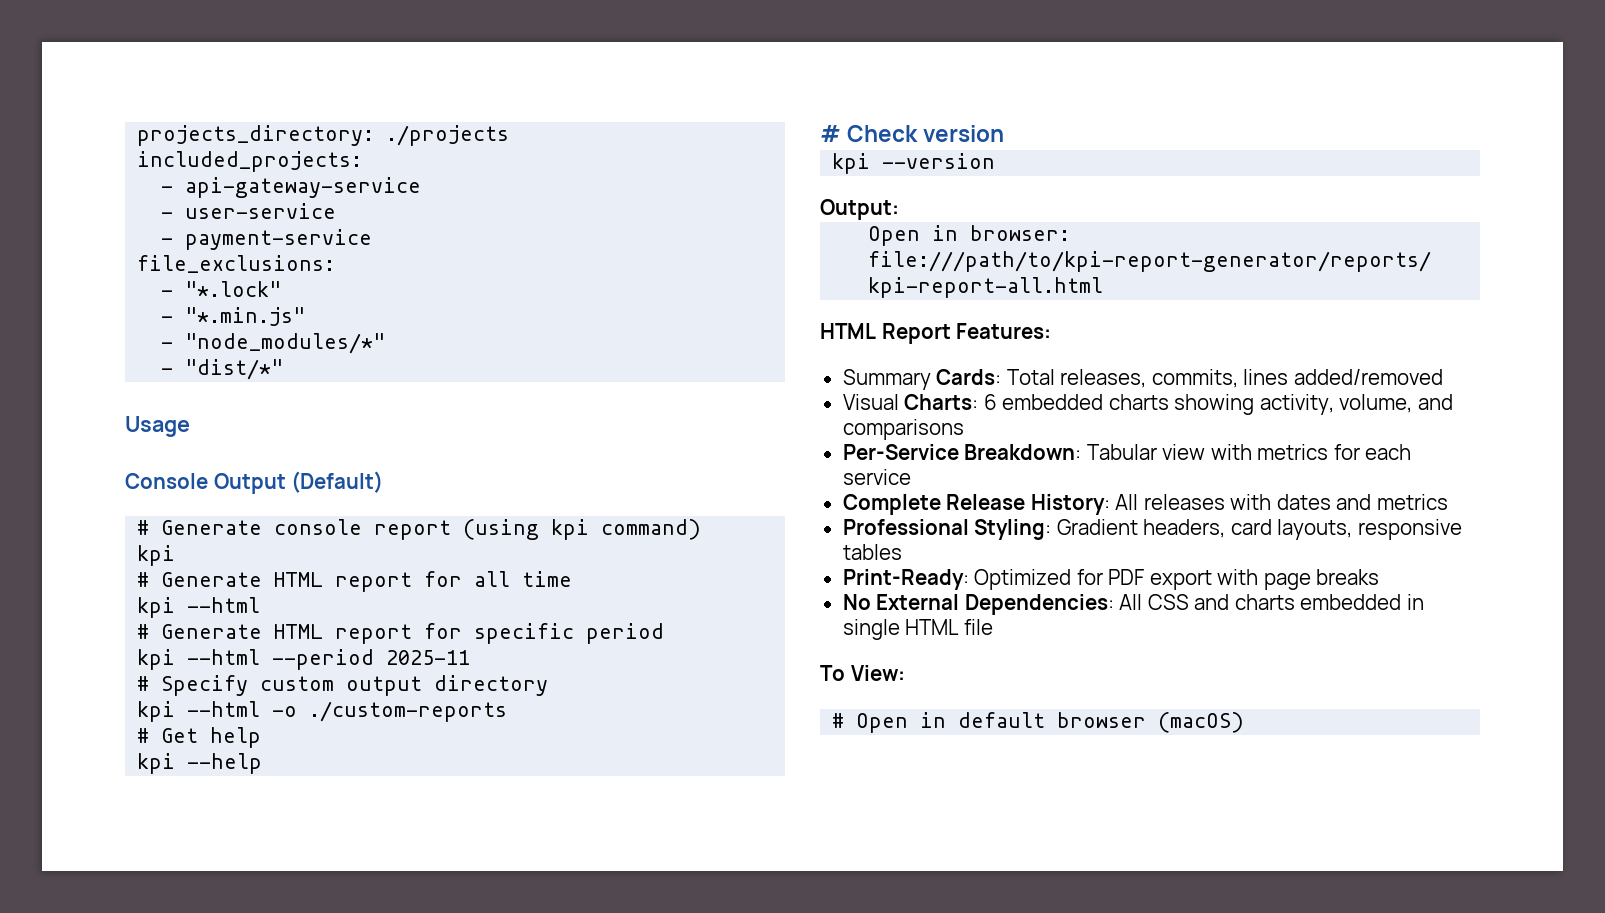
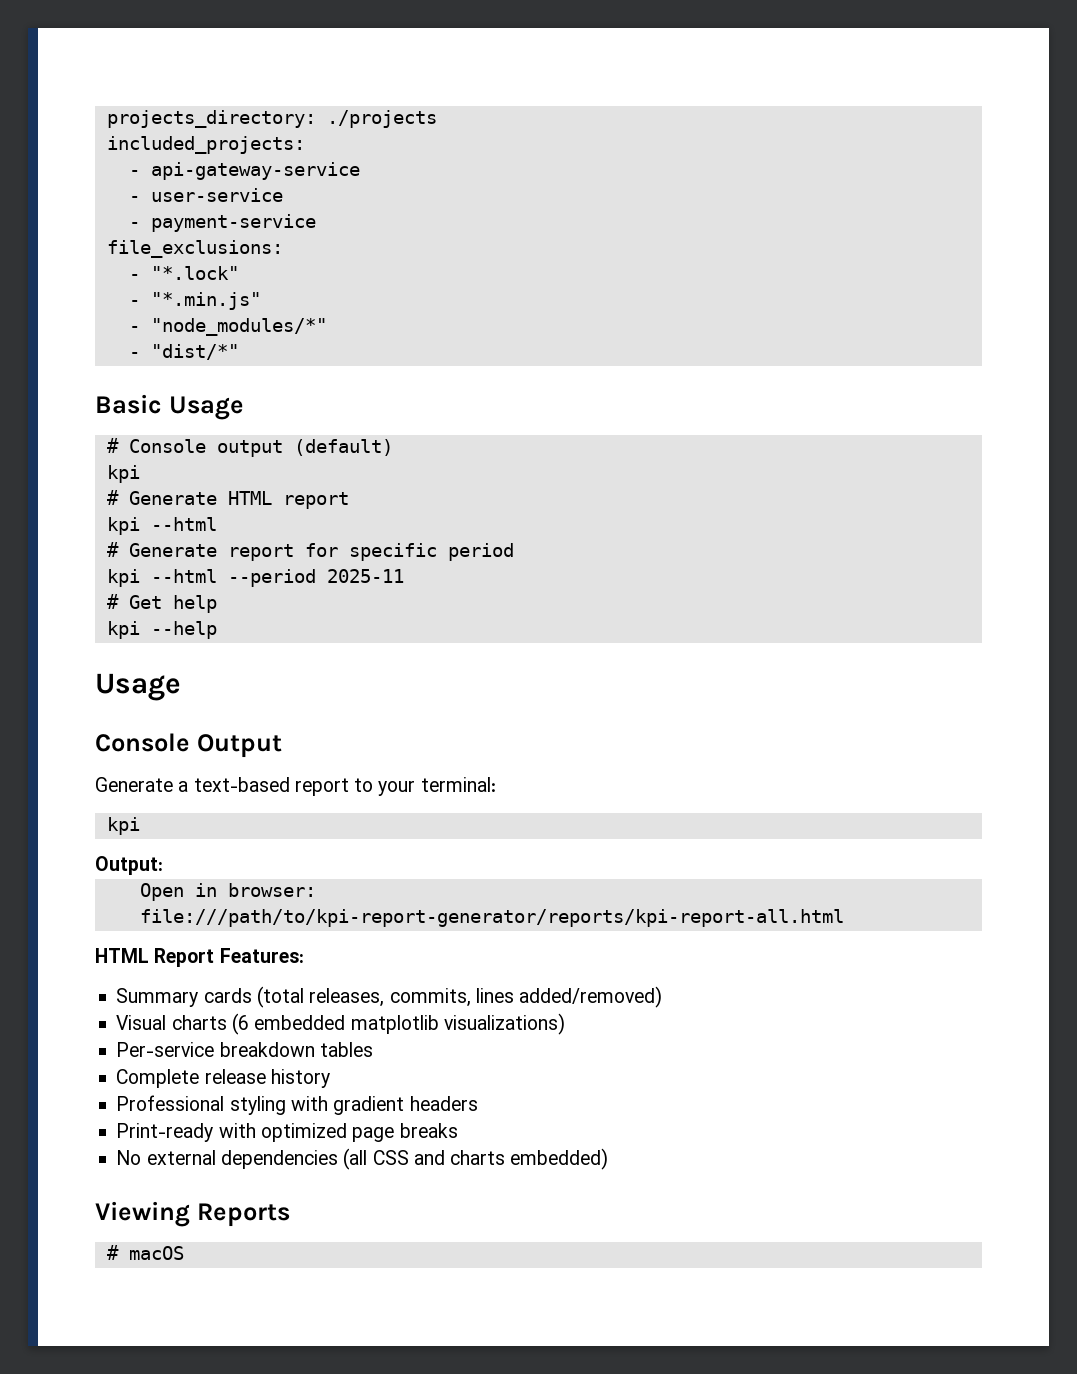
- Usage
- Console Output (Default)
- # Generate console report (using kpi command)
+ Basic Usage
+ # Console output (default)
- # Generate HTML report for all time
+ # Generate HTML report
- # Generate HTML report for specific period
+ # Generate report for specific period
- # Specify custom output directory
- kpi --html -o ./custom-reports
  kpi --help
- # Check version
- kpi --version
+ Usage
+ Console Output
+ Generate a text-based report to your terminal:
+ kpi
- Summary Cards: Total releases, commits, lines added/removed
+ Summary cards (total releases, commits, lines added/removed)
- Visual Charts: 6 embedded charts showing activity, volume, and comparisons
- Per-Service Breakdown: Tabular view with metrics for each service
- Complete Release History: All releases with dates and metrics
- Professional Styling: Gradient headers, card layouts, responsive tables
- Print-Ready: Optimized for PDF export with page breaks
- No External Dependencies: All CSS and charts embedded in single HTML file
- To View:
- # Open in default browser (macOS)
+ Visual charts (6 embedded matplotlib visualizations)
+ Per-service breakdown tables
+ Complete release history
+ Professional styling with gradient headers
+ Print-ready with optimized page breaks
+ No external dependencies (all CSS and charts embedded)
+ Viewing Reports
+ # macOS

